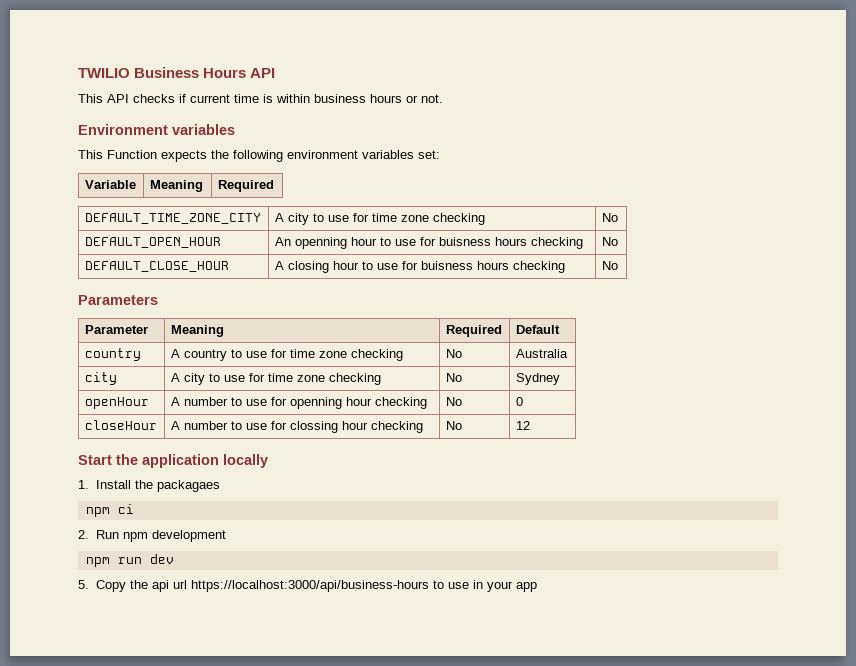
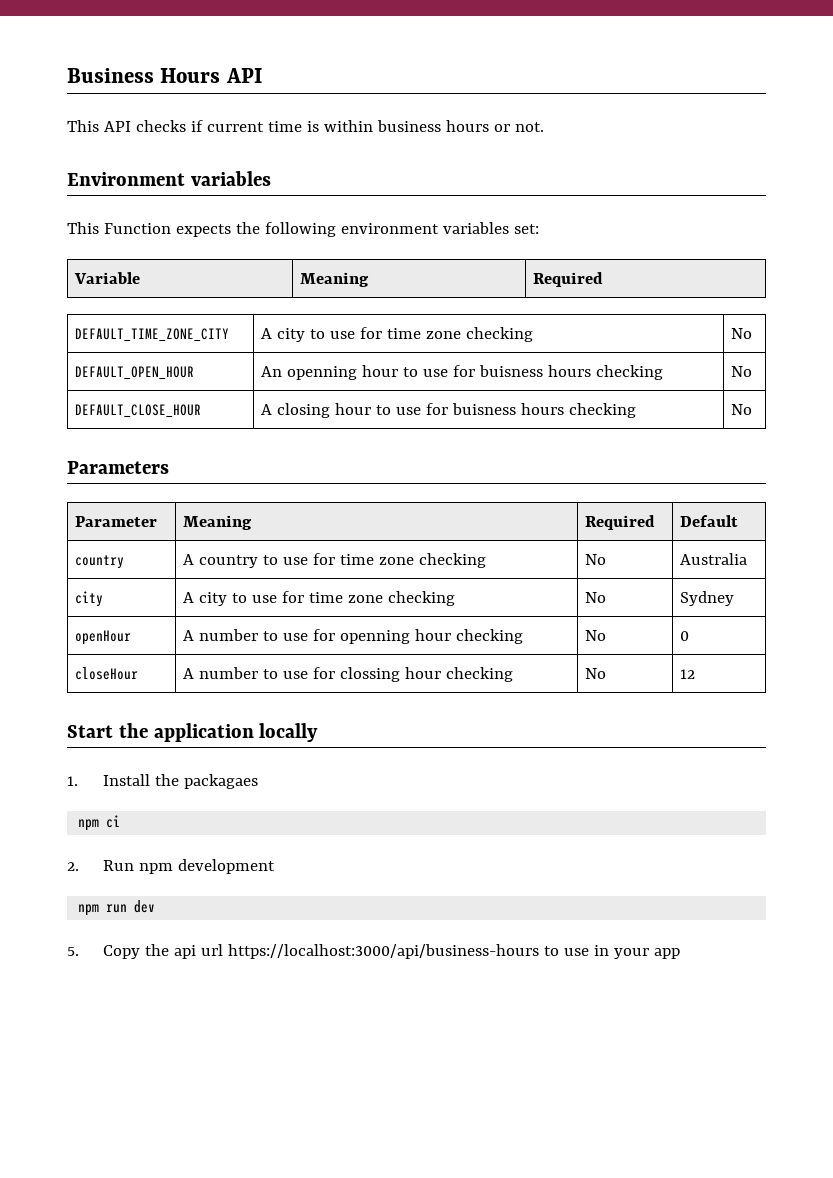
- TWILIO Business Hours API
+ Business Hours API

